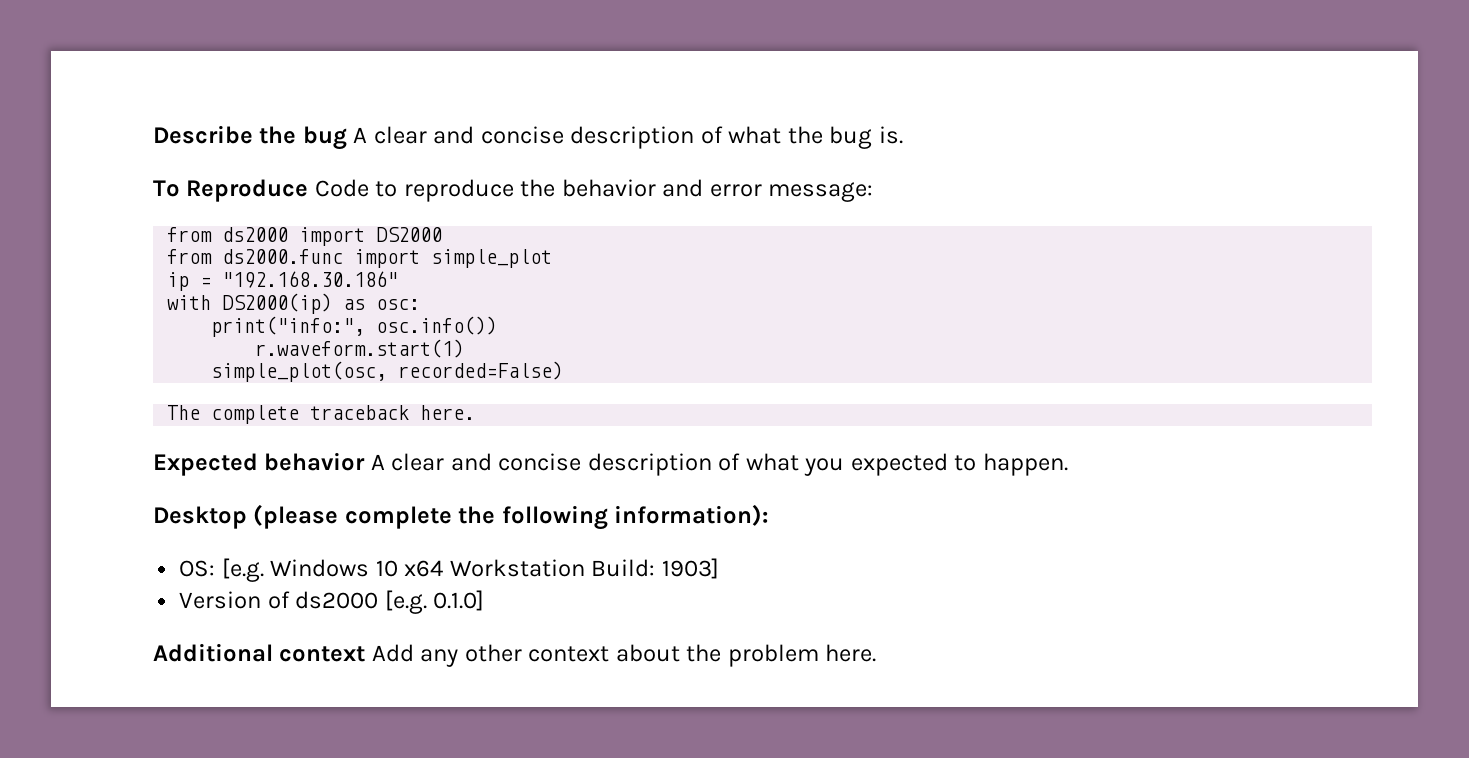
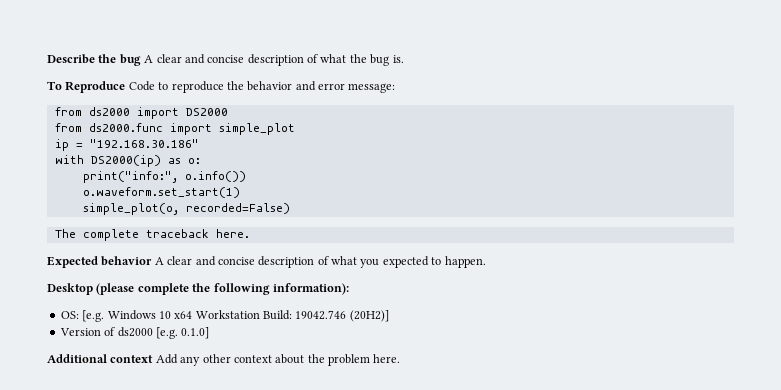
- with DS2000(ip) as osc:
+ with DS2000(ip) as o:
- print("info:", osc.info())
- r.waveform.start(1)
- simple_plot(osc, recorded=False)
+ print("info:", o.info())
+ o.waveform.set_start(1)
+ simple_plot(o, recorded=False)
- OS: [e.g. Windows 10 x64 Workstation Build: 1903]
+ OS: [e.g. Windows 10 x64 Workstation Build: 19042.746 (20H2)]

